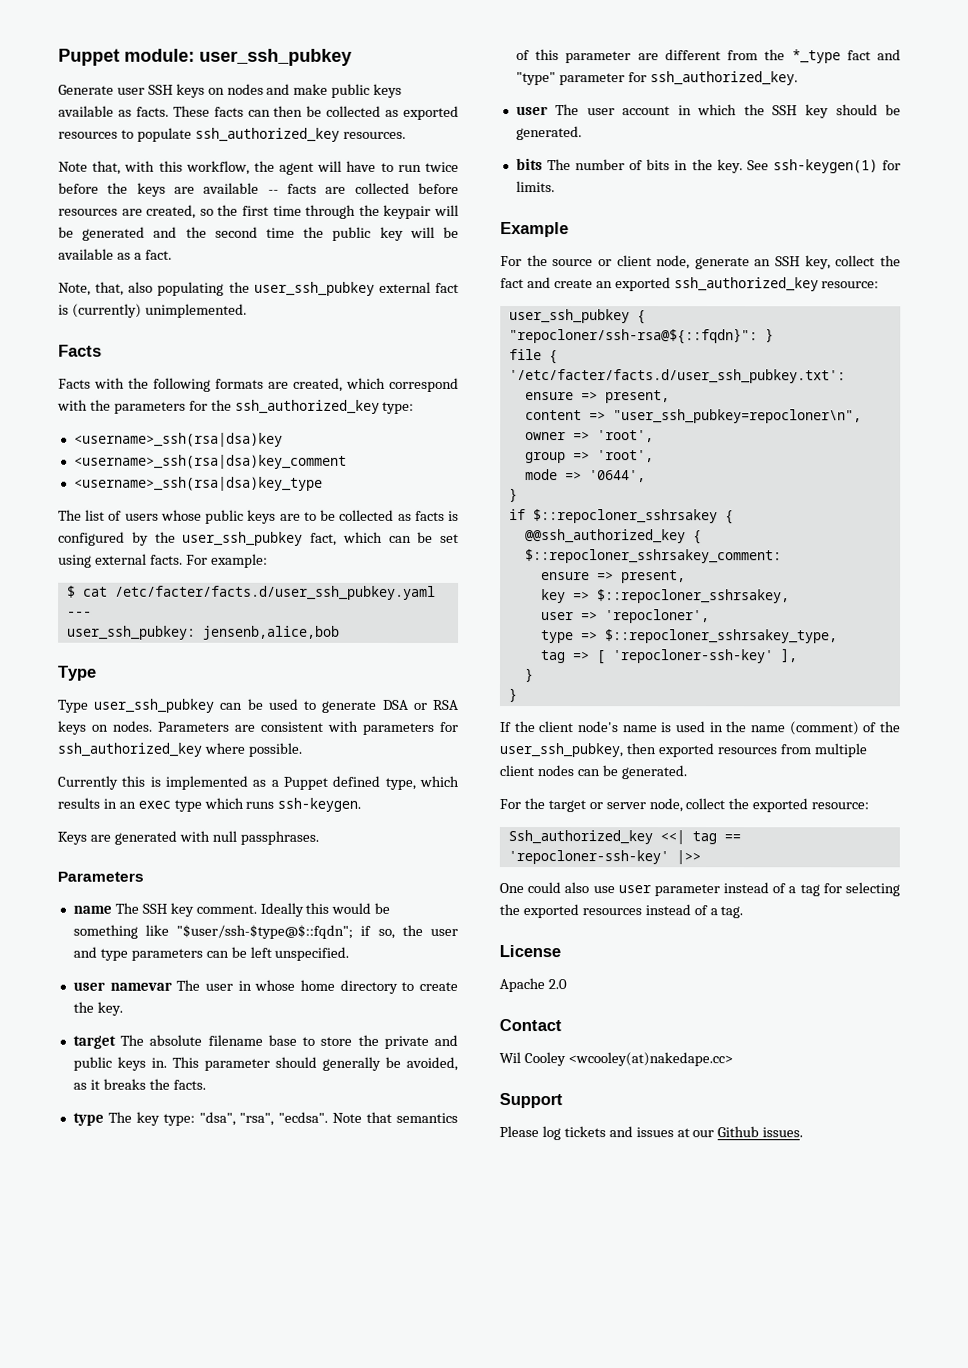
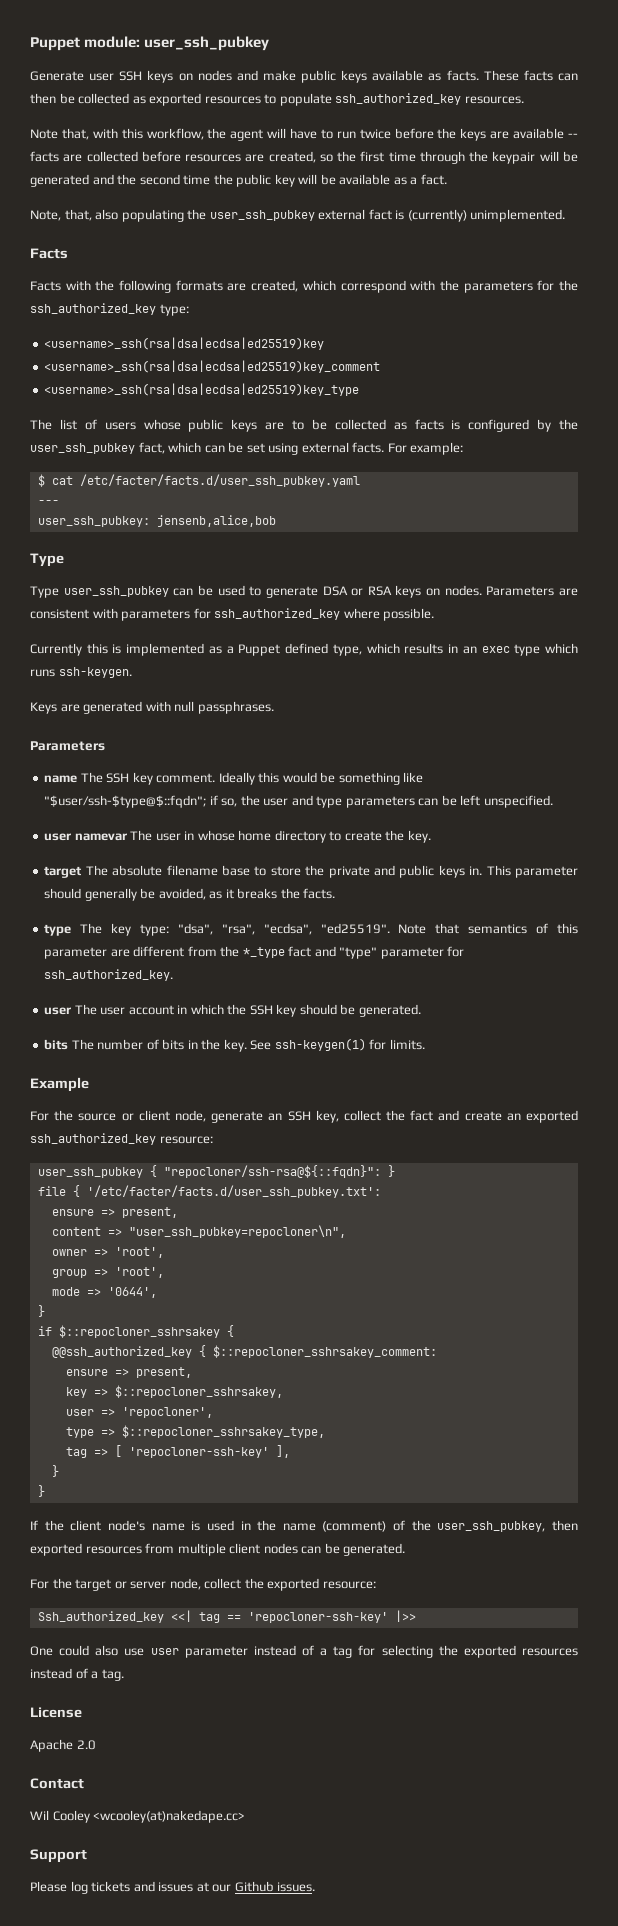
- <username>_ssh(rsa|dsa)key
- <username>_ssh(rsa|dsa)key_comment
- <username>_ssh(rsa|dsa)key_type
+ <username>_ssh(rsa|dsa|ecdsa|ed25519)key
+ <username>_ssh(rsa|dsa|ecdsa|ed25519)key_comment
+ <username>_ssh(rsa|dsa|ecdsa|ed25519)key_type
- type The key type: "dsa", "rsa", "ecdsa".
+ type The key type: "dsa", "rsa", "ecdsa", "ed25519".

